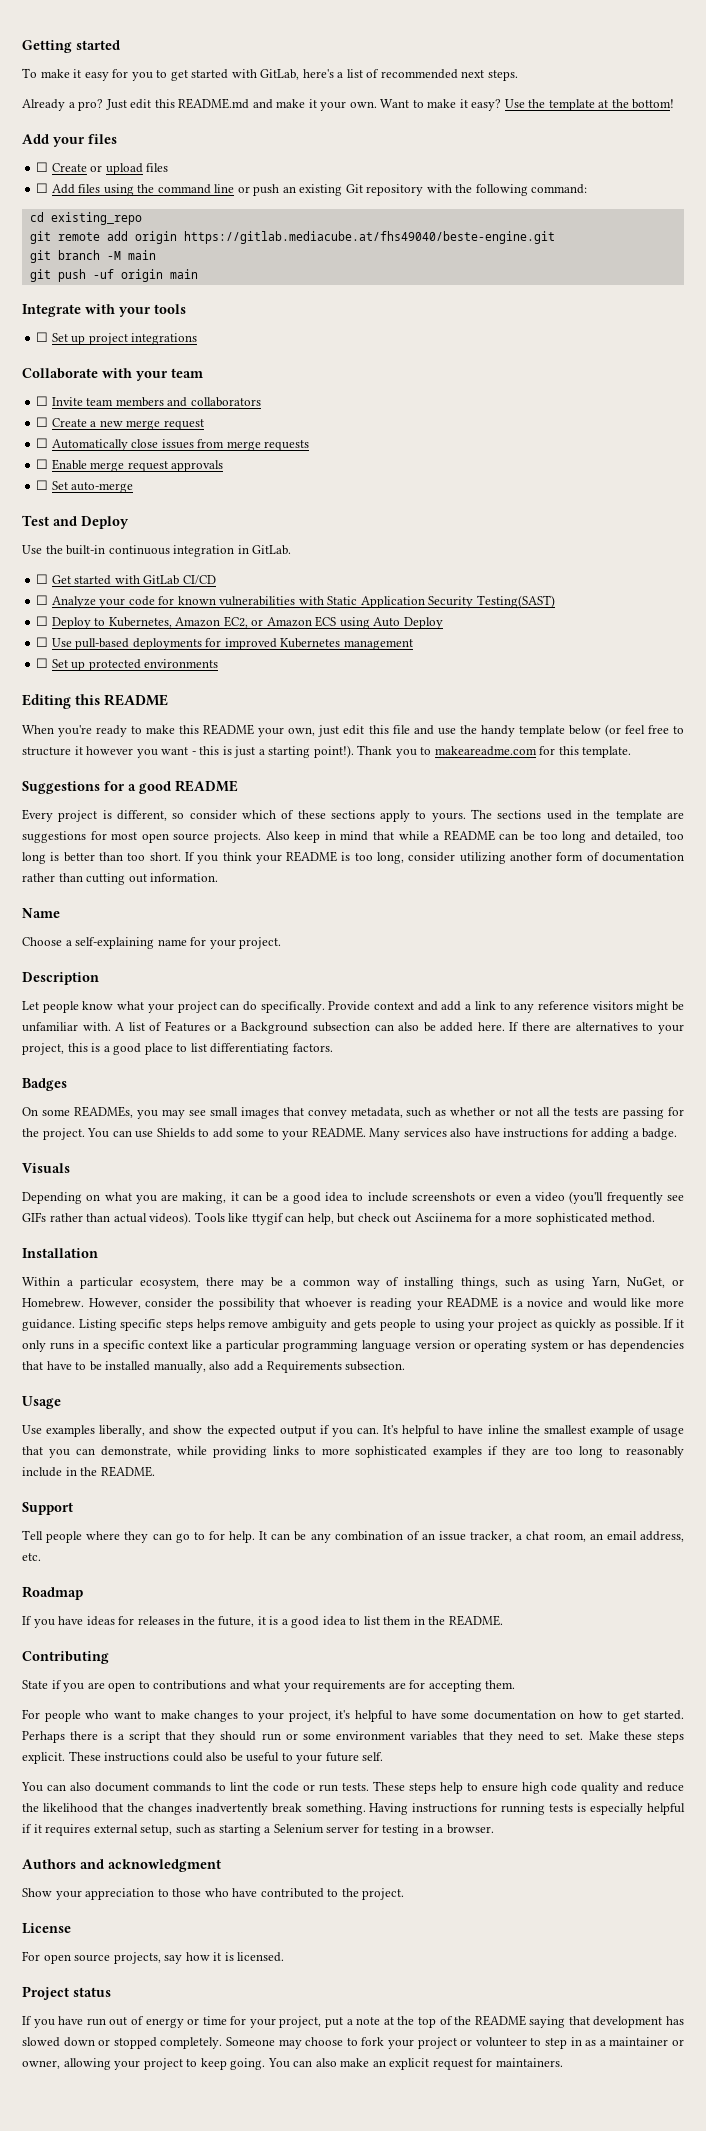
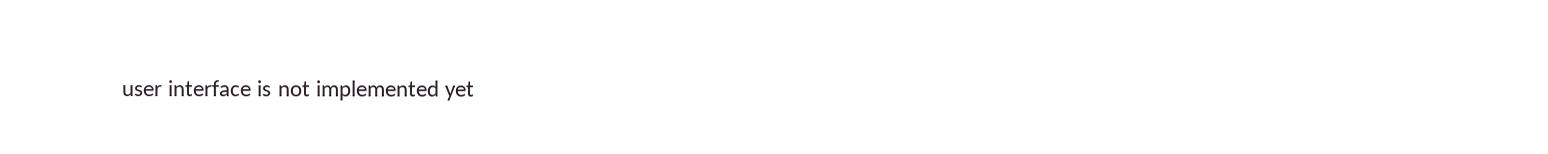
- Getting started
- To make it easy for you to get started with GitLab, here's a list of recommended next steps.
- Already a pro? Just edit this README.md and make it your own. Want to make it easy? Use the template at the bottom!
- Add your files
- ☐ Create or upload files
- ☐ Add files using the command line or push an existing Git repository with the following command:
- cd existing_repo
- git remote add origin https://gitlab.mediacube.at/fhs49040/beste-engine.git
- git branch -M main
- git push -uf origin main
- Integrate with your tools
- ☐ Set up project integrations
- Collaborate with your team
- ☐ Invite team members and collaborators
- ☐ Create a new merge request
- ☐ Automatically close issues from merge requests
- ☐ Enable merge request approvals
- ☐ Set auto-merge
- Test and Deploy
- Use the built-in continuous integration in GitLab.
- ☐ Get started with GitLab CI/CD
- ☐ Analyze your code for known vulnerabilities with Static Application Security Testing(SAST)
- ☐ Deploy to Kubernetes, Amazon EC2, or Amazon ECS using Auto Deploy
- ☐ Use pull-based deployments for improved Kubernetes management
- ☐ Set up protected environments
- Editing this README
- When you're ready to make this README your own, just edit this file and use the handy template below (or feel free to structure it however you want - this is just a starting point!). Thank you to makeareadme.com for this template.
- Suggestions for a good README
- Every project is different, so consider which of these sections apply to yours. The sections used in the template are suggestions for most open source projects. Also keep in mind that while a README can be too long and detailed, too long is better than too short. If you think your README is too long, consider utilizing another form of documentation rather than cutting out information.
- Name
- Choose a self-explaining name for your project.
- Description
- Let people know what your project can do specifically. Provide context and add a link to any reference visitors might be unfamiliar with. A list of Features or a Background subsection can also be added here. If there are alternatives to your project, this is a good place to list differentiating factors.
- Badges
- On some READMEs, you may see small images that convey metadata, such as whether or not all the tests are passing for the project. You can use Shields to add some to your README. Many services also have instructions for adding a badge.
- Visuals
- Depending on what you are making, it can be a good idea to include screenshots or even a video (you'll frequently see GIFs rather than actual videos). Tools like ttygif can help, but check out Asciinema for a more sophisticated method.
- Installation
- Within a particular ecosystem, there may be a common way of installing things, such as using Yarn, NuGet, or Homebrew. However, consider the possibility that whoever is reading your README is a novice and would like more guidance. Listing specific steps helps remove ambiguity and gets people to using your project as quickly as possible. If it only runs in a specific context like a particular programming language version or operating system or has dependencies that have to be installed manually, also add a Requirements subsection.
- Usage
- Use examples liberally, and show the expected output if you can. It's helpful to have inline the smallest example of usage that you can demonstrate, while providing links to more sophisticated examples if they are too long to reasonably include in the README.
- Support
- Tell people where they can go to for help. It can be any combination of an issue tracker, a chat room, an email address, etc.
- Roadmap
- If you have ideas for releases in the future, it is a good idea to list them in the README.
- Contributing
- State if you are open to contributions and what your requirements are for accepting them.
- For people who want to make changes to your project, it's helpful to have some documentation on how to get started. Perhaps there is a script that they should run or some environment variables that they need to set. Make these steps explicit. These instructions could also be useful to your future self.
- You can also document commands to lint the code or run tests. These steps help to ensure high code quality and reduce the likelihood that the changes inadvertently break something. Having instructions for running tests is especially helpful if it requires external setup, such as starting a Selenium server for testing in a browser.
- Authors and acknowledgment
- Show your appreciation to those who have contributed to the project.
- License
- For open source projects, say how it is licensed.
- Project status
- If you have run out of energy or time for your project, put a note at the top of the README saying that development has slowed down or stopped completely. Someone may choose to fork your project or volunteer to step in as a maintainer or owner, allowing your project to keep going. You can also make an explicit request for maintainers.
+ user interface is not implemented yet

